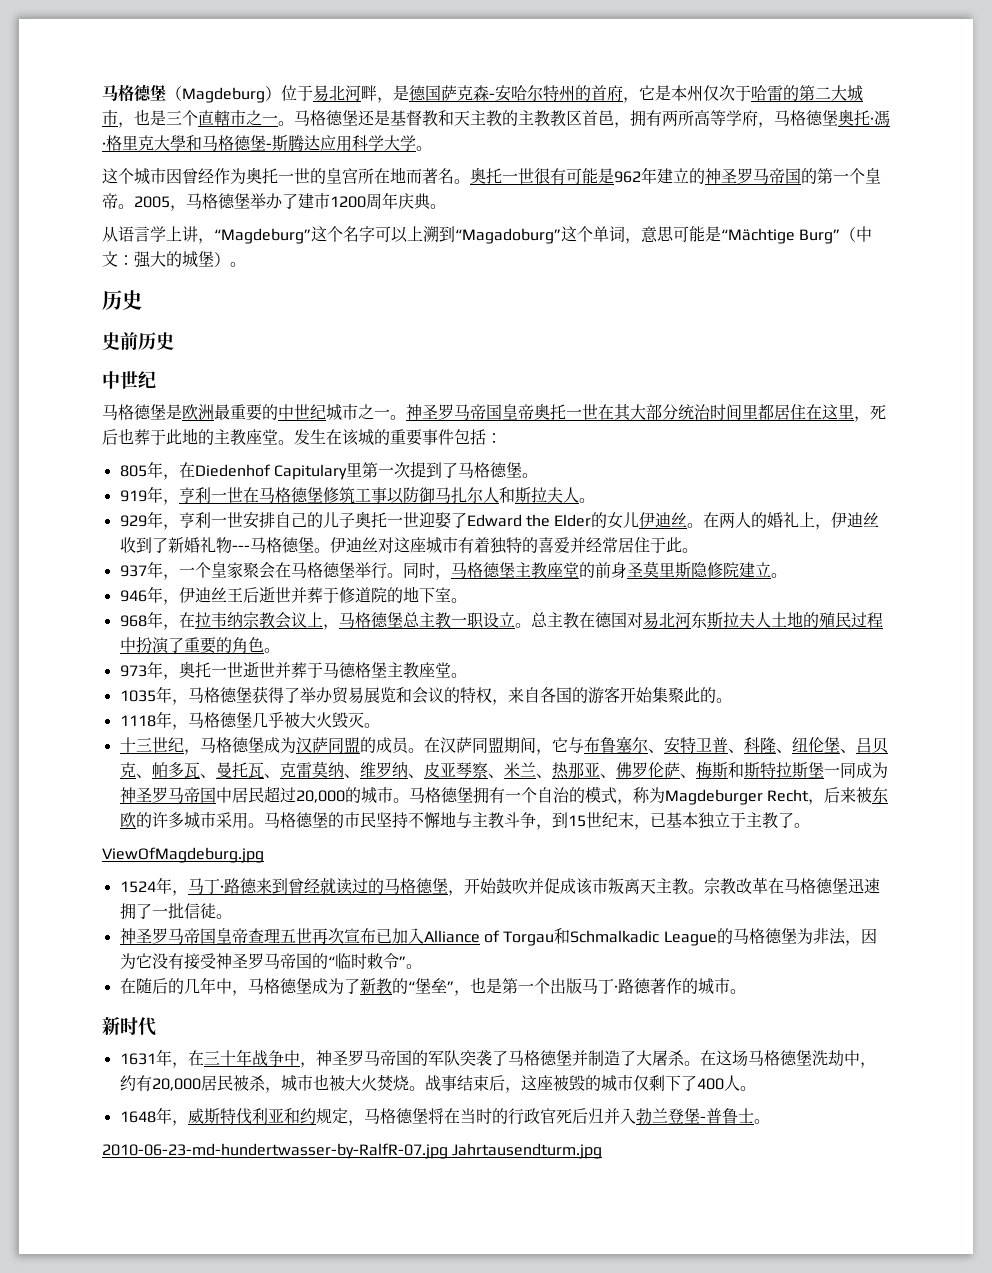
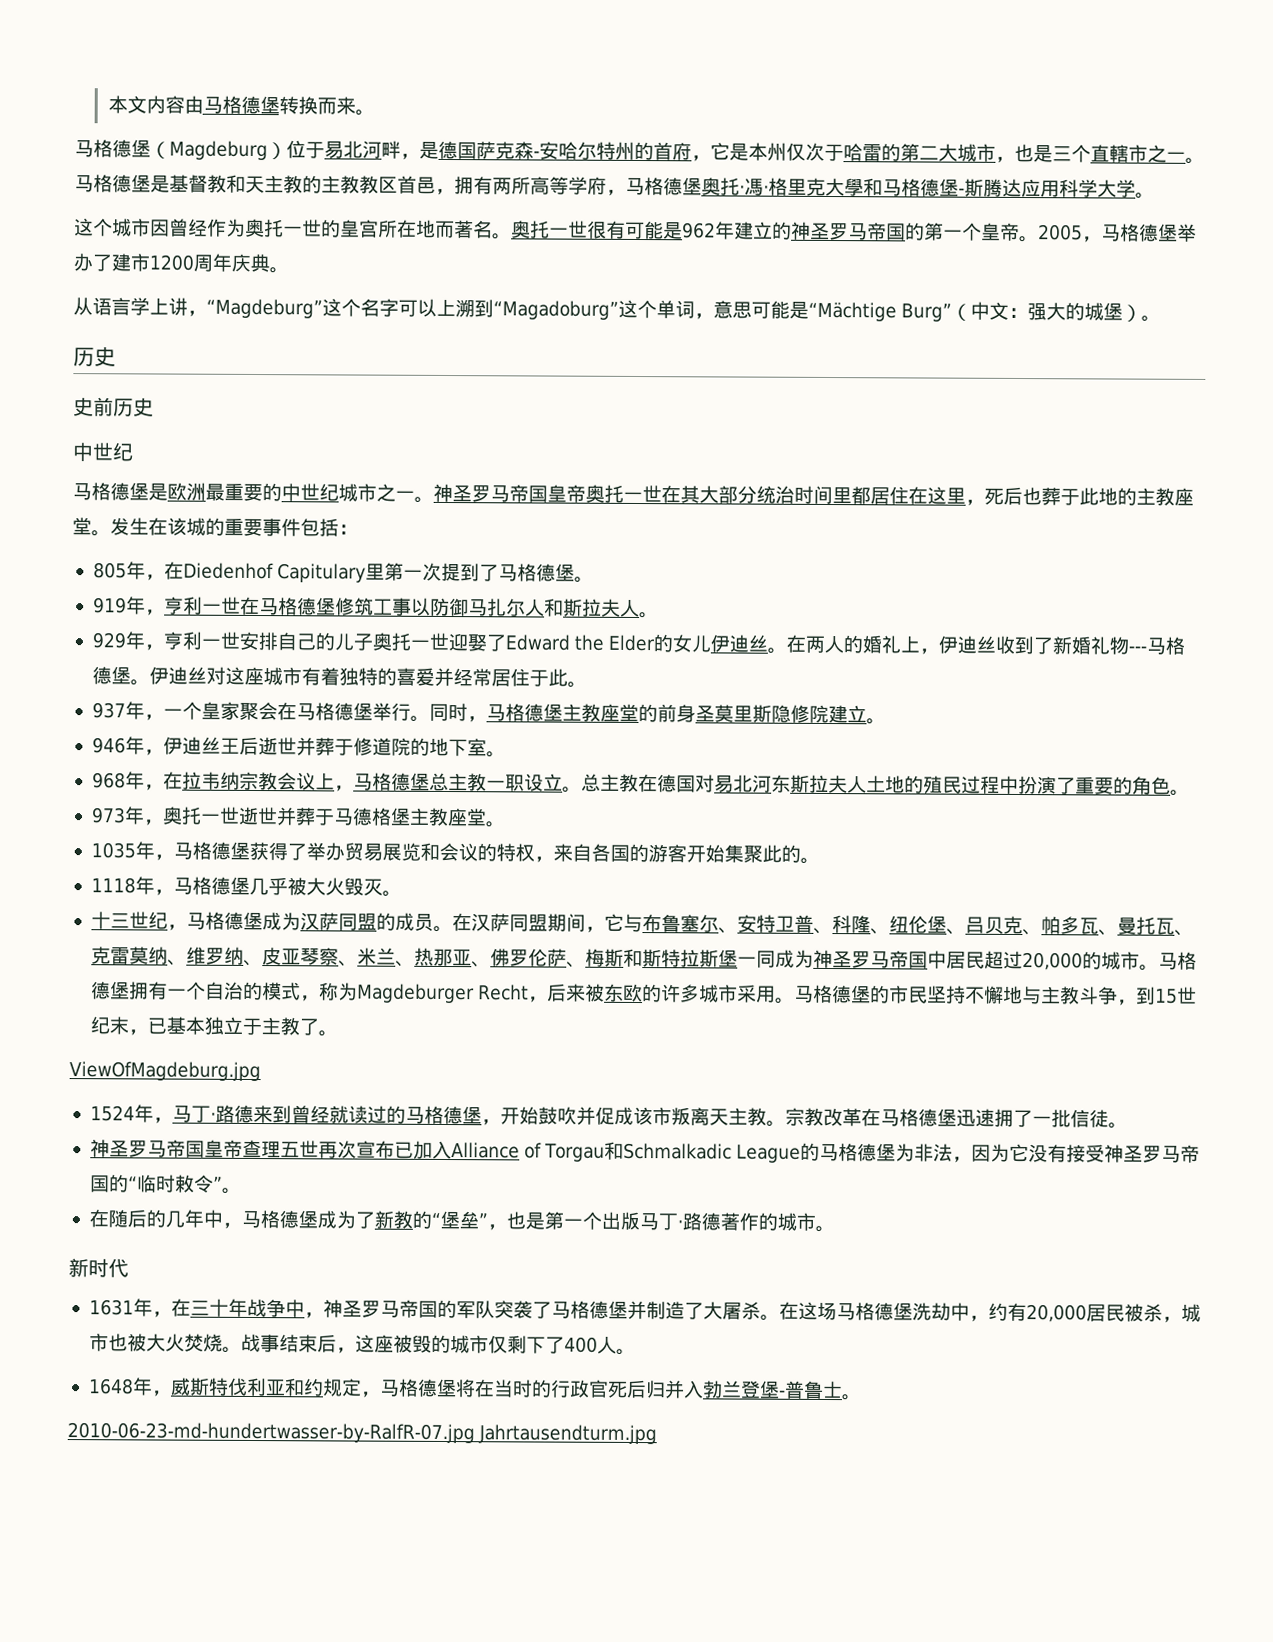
+ 本文内容由马格德堡转换而来。
- 马格德堡还是基督教和天主教的主教教区首邑，拥有两所高等学府，马格德堡奥托·馮·格里克大學和马格德堡-斯腾达应用科学大学。
+ 马格德堡是基督教和天主教的主教教区首邑，拥有两所高等学府，马格德堡奥托·馮·格里克大學和马格德堡-斯腾达应用科学大学。

